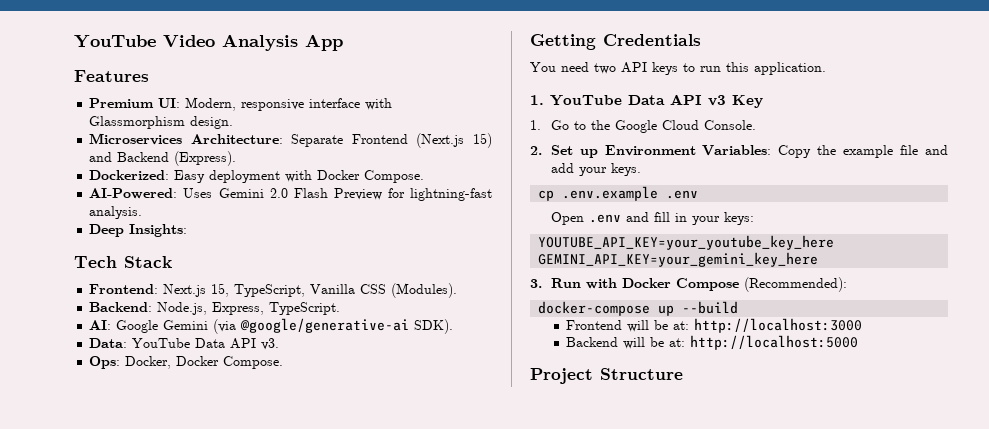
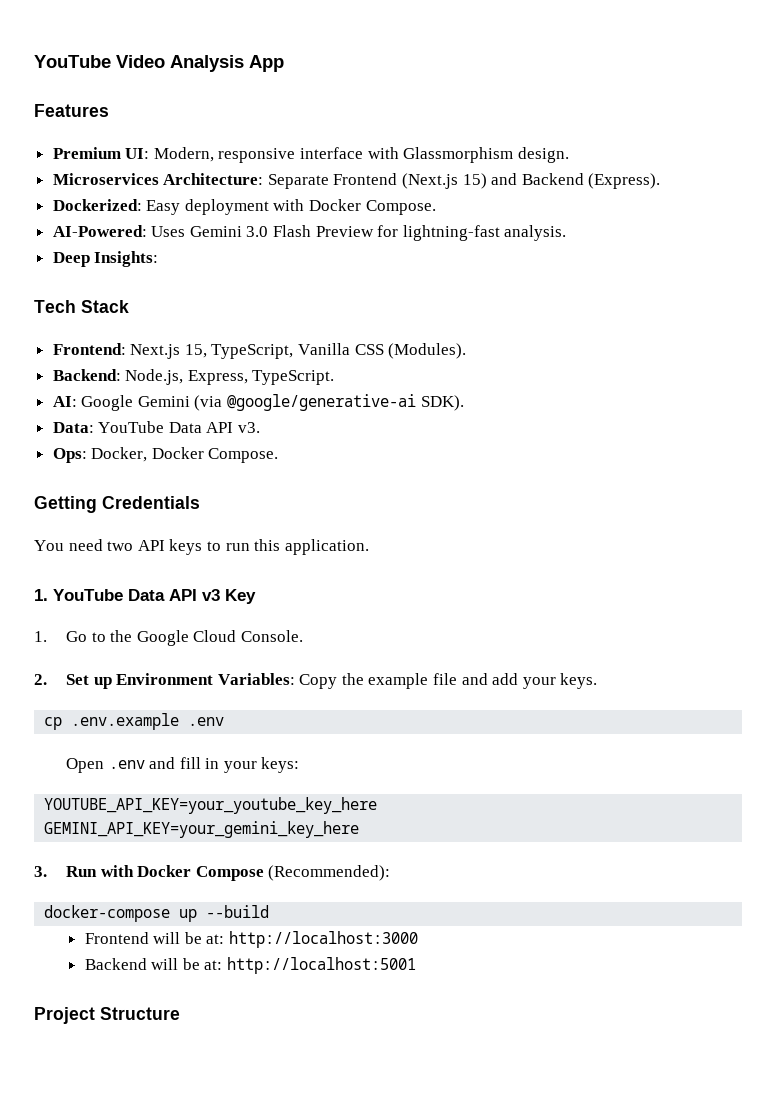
- AI-Powered: Uses Gemini 2.0 Flash Preview for lightning-fast analysis.
+ AI-Powered: Uses Gemini 3.0 Flash Preview for lightning-fast analysis.
- Backend will be at: http://localhost:5000
+ Backend will be at: http://localhost:5001

